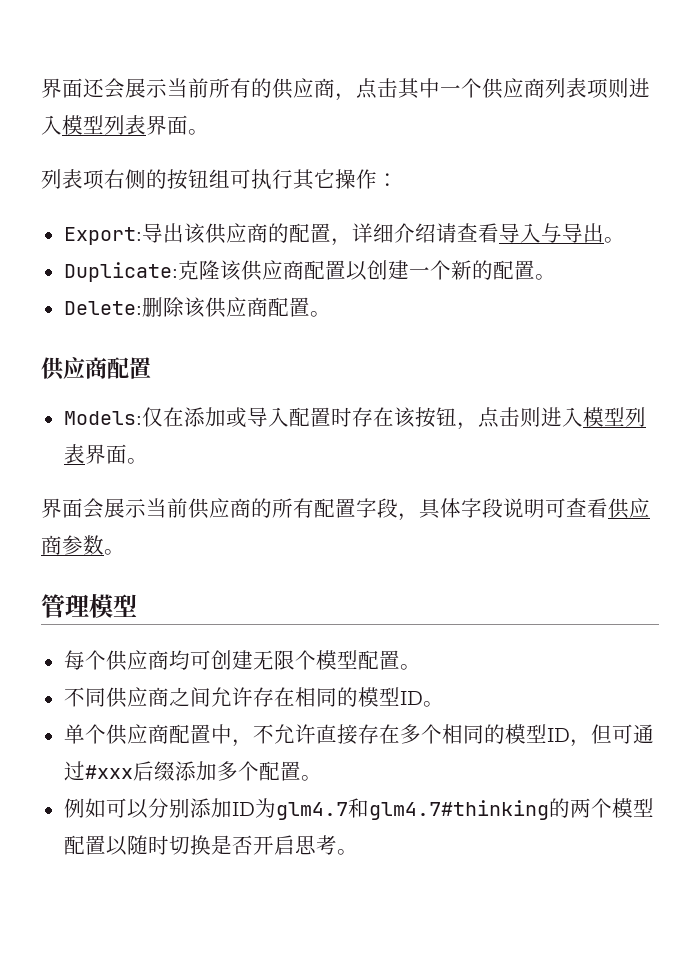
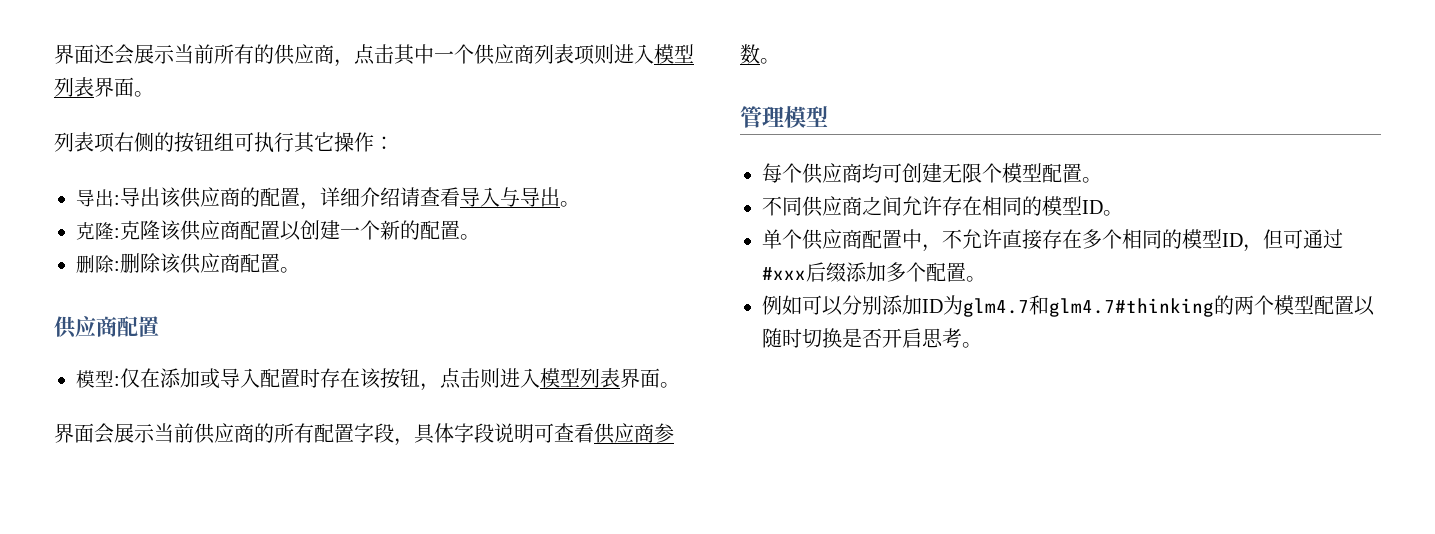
- Export:导出该供应商的配置，详细介绍请查看导入与导出。
+ 导出:导出该供应商的配置，详细介绍请查看导入与导出。
- Duplicate:克隆该供应商配置以创建一个新的配置。
+ 克隆:克隆该供应商配置以创建一个新的配置。
- Delete:删除该供应商配置。
+ 删除:删除该供应商配置。
- Models:仅在添加或导入配置时存在该按钮，点击则进入模型列表界面。
+ 模型:仅在添加或导入配置时存在该按钮，点击则进入模型列表界面。

